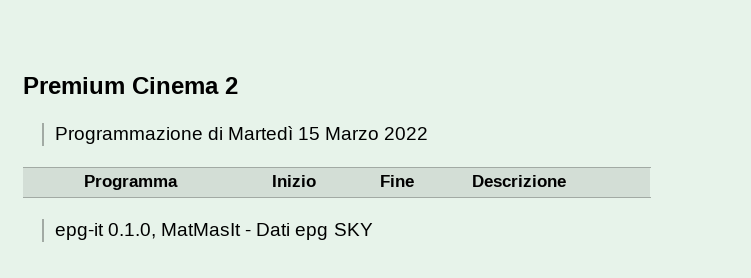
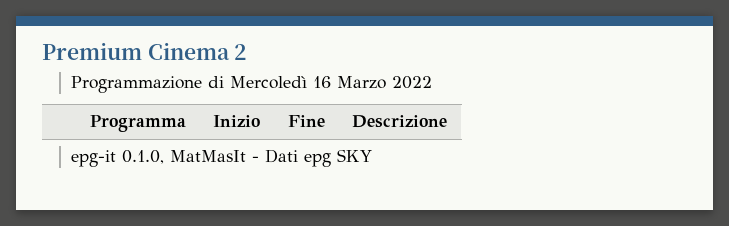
- Programmazione di Martedì 15 Marzo 2022
+ Programmazione di Mercoledì 16 Marzo 2022

